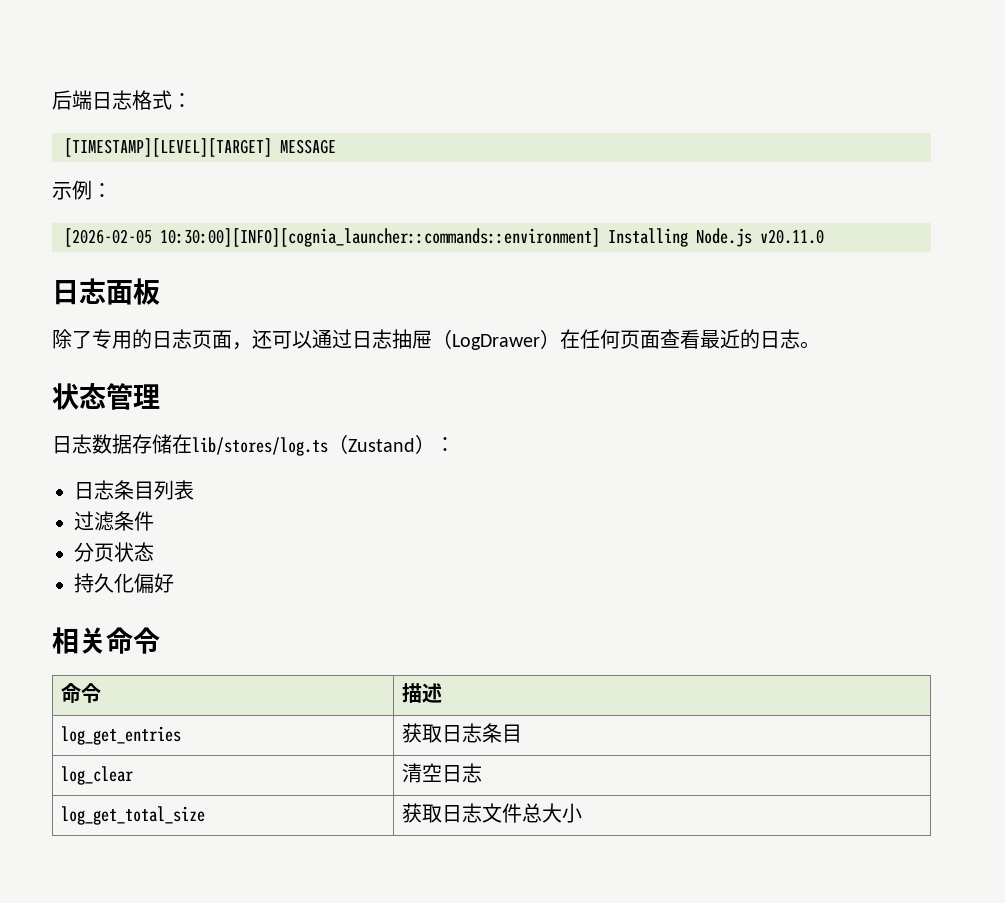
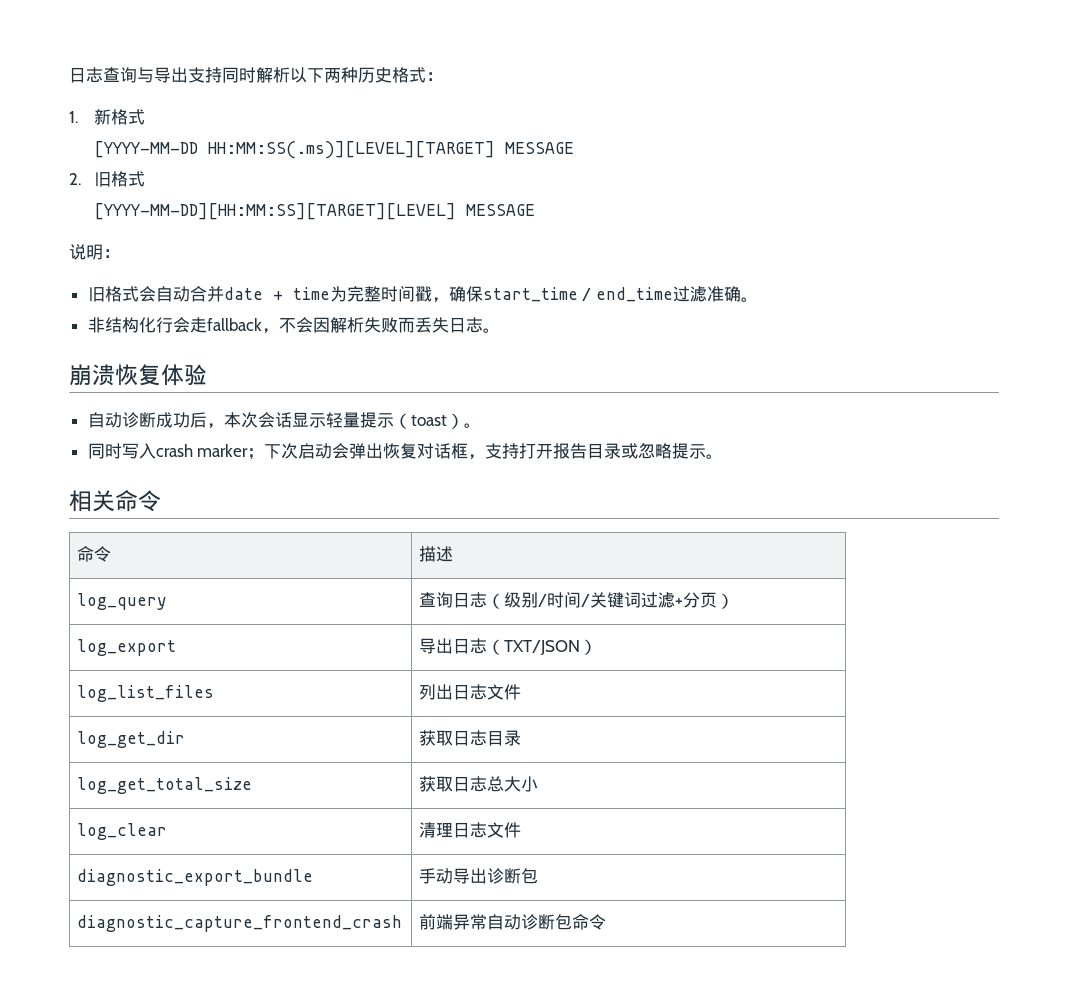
- 后端日志格式：
- [TIMESTAMP][LEVEL][TARGET] MESSAGE
- 示例：
- [2026-02-05 10:30:00][INFO][cognia_launcher::commands::environment] Installing Node.js v20.11.0
- 日志面板
- 除了专用的日志页面，还可以通过日志抽屉（LogDrawer）在任何页面查看最近的日志。
- 状态管理
- 日志数据存储在lib/stores/log.ts（Zustand）：
- 日志条目列表
- 过滤条件
- 分页状态
- 持久化偏好
+ 日志查询与导出支持同时解析以下两种历史格式：
+ 1.新格式
+ [YYYY-MM-DD HH:MM:SS(.ms)][LEVEL][TARGET] MESSAGE
+ 2.旧格式
+ [YYYY-MM-DD][HH:MM:SS][TARGET][LEVEL] MESSAGE
+ 说明：
+ 旧格式会自动合并date + time为完整时间戳，确保start_time / end_time过滤准确。
+ 非结构化行会走fallback，不会因解析失败而丢失日志。
+ 崩溃恢复体验
+ 自动诊断成功后，本次会话显示轻量提示（toast）。
+ 同时写入crash marker；下次启动会弹出恢复对话框，支持打开报告目录或忽略提示。
  相关命令
  命令 | 描述
- log_get_entries | 获取日志条目
- log_clear | 清空日志
+ log_query | 查询日志（级别/时间/关键词过滤+分页）
+ log_export | 导出日志（TXT/JSON）
+ log_list_files | 列出日志文件
+ log_get_dir | 获取日志目录
- log_get_total_size | 获取日志文件总大小
+ log_get_total_size | 获取日志总大小
+ log_clear | 清理日志文件
+ diagnostic_export_bundle | 手动导出诊断包
+ diagnostic_capture_frontend_crash | 前端异常自动诊断包命令

